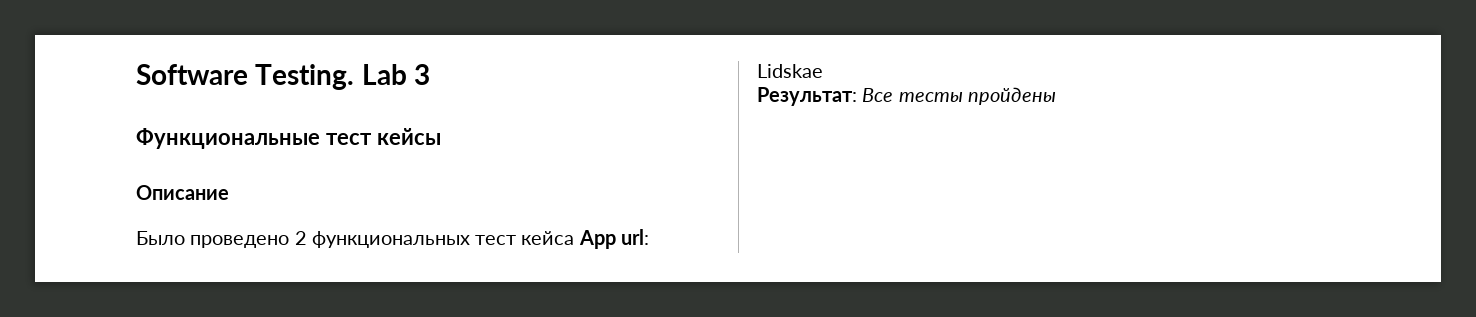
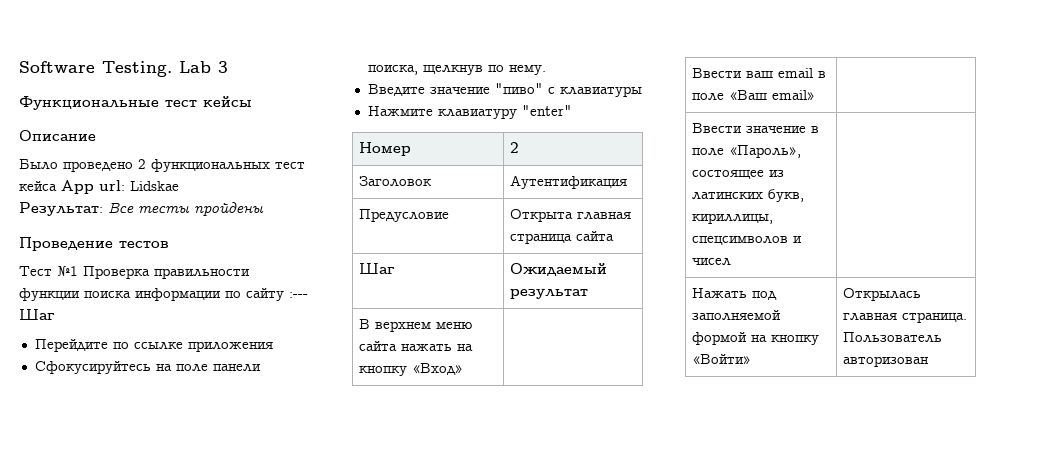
+ Проведение тестов
+ Тест №1 Проверка правильности функции поиска информации по сайту :--- Шаг
+ Перейдите по ссылке приложения
+ Сфокусируйтесь на поле панели поиска, щелкнув по нему.
+ Введите значение "пиво" с клавиатуры
+ Нажмите клавиатуру "enter"
+ Номер | 2
+ Заголовок | Аутентификация
+ Предусловие | Открыта главная страница сайта
+ Шаг | Ожидаемый результат
+ В верхнем меню сайта нажать на кнопку «Вход» |
+ Ввести ваш email в поле «Ваш email» |
+ Ввести значение в поле «Пароль», состоящее из латинских букв, кириллицы, спецсимволов и чисел |
+ Нажать под заполняемой формой на кнопку «Войти» | Открылась главная страница. Пользователь авторизован

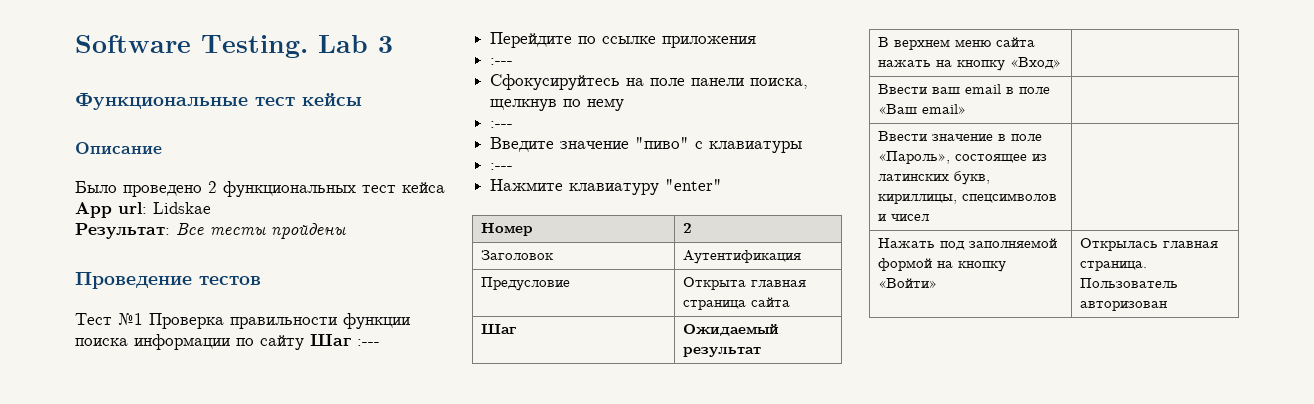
- Тест №1 Проверка правильности функции поиска информации по сайту :--- Шаг
+ Тест №1 Проверка правильности функции поиска информации по сайту Шаг :---
  Перейдите по ссылке приложения
+ :---
- Сфокусируйтесь на поле панели поиска, щелкнув по нему.
+ Сфокусируйтесь на поле панели поиска, щелкнув по нему
+ :---
  Введите значение "пиво" с клавиатуры
+ :---

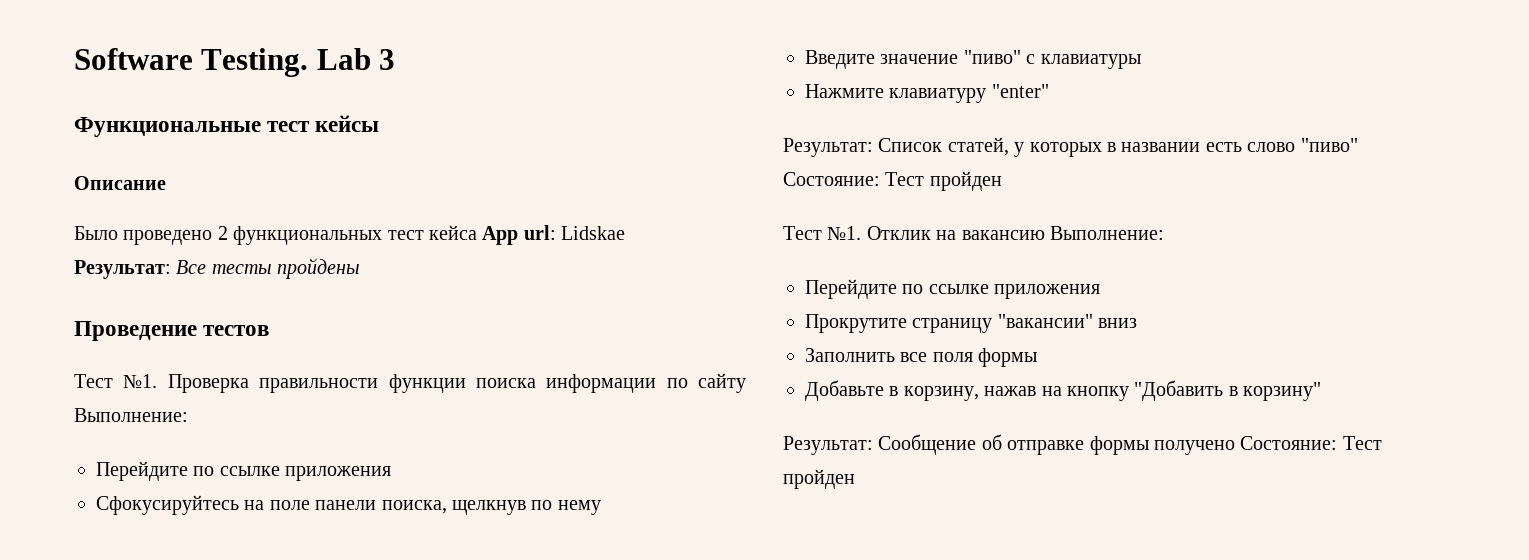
- Тест №1 Проверка правильности функции поиска информации по сайту Шаг :---
+ Тест №1. Проверка правильности функции поиска информации по сайту Выполнение:
  Перейдите по ссылке приложения
- :---
  Сфокусируйтесь на поле панели поиска, щелкнув по нему
- :---
  Введите значение "пиво" с клавиатуры
- :---
- Номер | 2
- Заголовок | Аутентификация
- Предусловие | Открыта главная страница сайта
- Шаг | Ожидаемый результат
- В верхнем меню сайта нажать на кнопку «Вход» |
- Ввести ваш email в поле «Ваш email» |
- Ввести значение в поле «Пароль», состоящее из латинских букв, кириллицы, спецсимволов и чисел |
- Нажать под заполняемой формой на кнопку «Войти» | Открылась главная страница. Пользователь авторизован
+ Результат: Список статей, у которых в названии есть слово "пиво" Состояние: Тест пройден
+ Тест №1. Отклик на вакансию Выполнение:
+ Перейдите по ссылке приложения
+ Прокрутите страницу "вакансии" вниз
+ Заполнить все поля формы
+ Добавьте в корзину, нажав на кнопку "Добавить в корзину"
+ Результат: Сообщение об отправке формы получено Состояние: Тест пройден

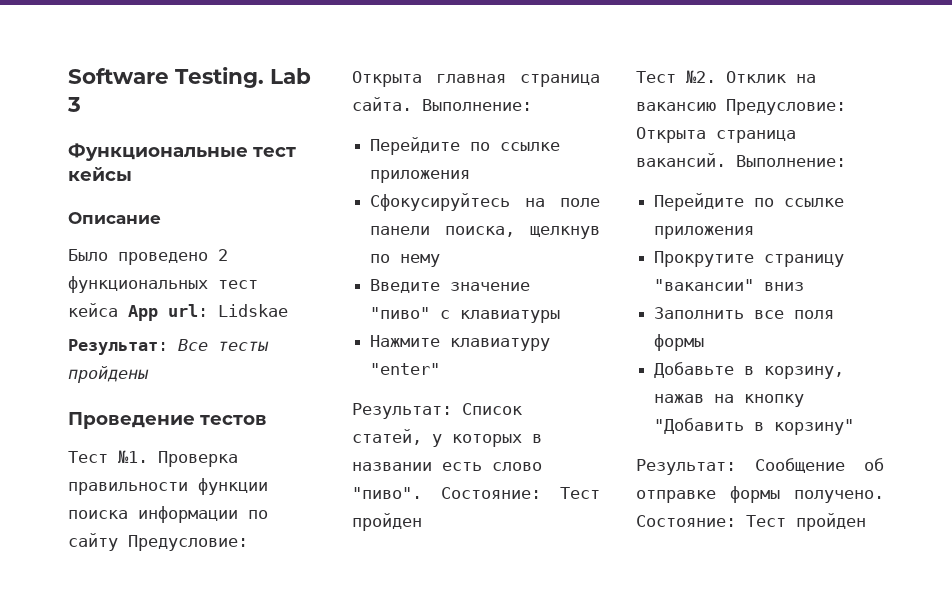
- Проверка правильности функции поиска информации по сайту Выполнение:
+ Проверка правильности функции поиска информации по сайту Предусловие: Открыта главная страница сайта. Выполнение:
- Результат: Список статей, у которых в названии есть слово "пиво" Состояние: Тест пройден
- Тест №1.
+ Результат: Список статей, у которых в названии есть слово "пиво". Состояние: Тест пройден
+ Тест №2.
- Отклик на вакансию Выполнение:
+ Отклик на вакансию Предусловие: Открыта страница вакансий. Выполнение:
- Результат: Сообщение об отправке формы получено Состояние: Тест пройден
+ Результат: Сообщение об отправке формы получено. Состояние: Тест пройден

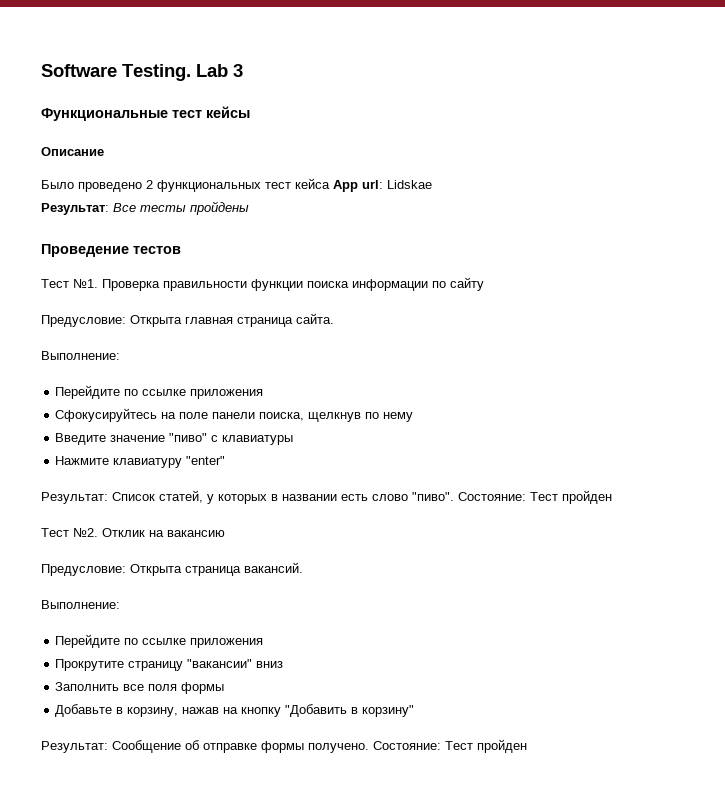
- Проверка правильности функции поиска информации по сайту Предусловие: Открыта главная страница сайта. Выполнение:
+ Проверка правильности функции поиска информации по сайту
+ Предусловие: Открыта главная страница сайта.
+ Выполнение:
- Отклик на вакансию Предусловие: Открыта страница вакансий. Выполнение:
+ Отклик на вакансию
+ Предусловие: Открыта страница вакансий.
+ Выполнение:

